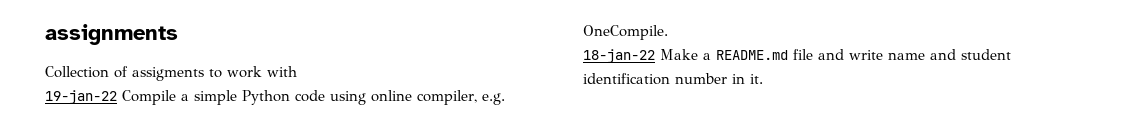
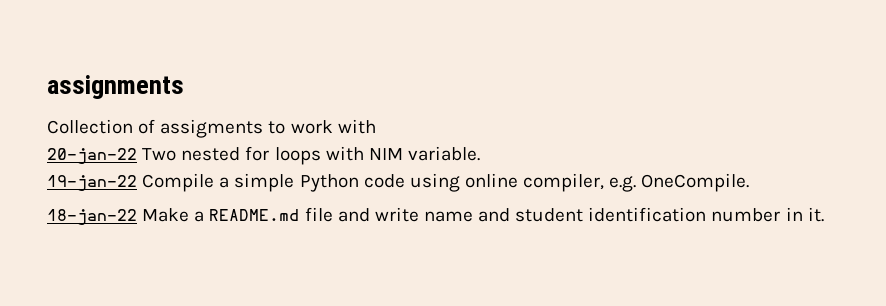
+ 20-jan-22 Two nested for loops with NIM variable.

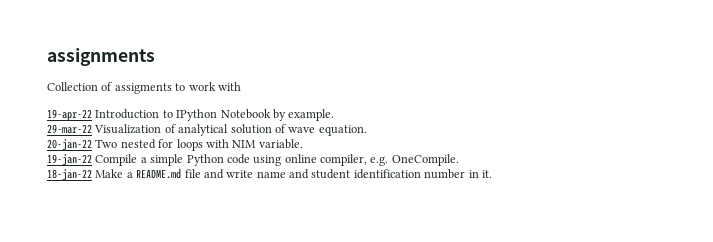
+ 19-apr-22 Introduction to IPython Notebook by example.
+ 29-mar-22 Visualization of analytical solution of wave equation.

